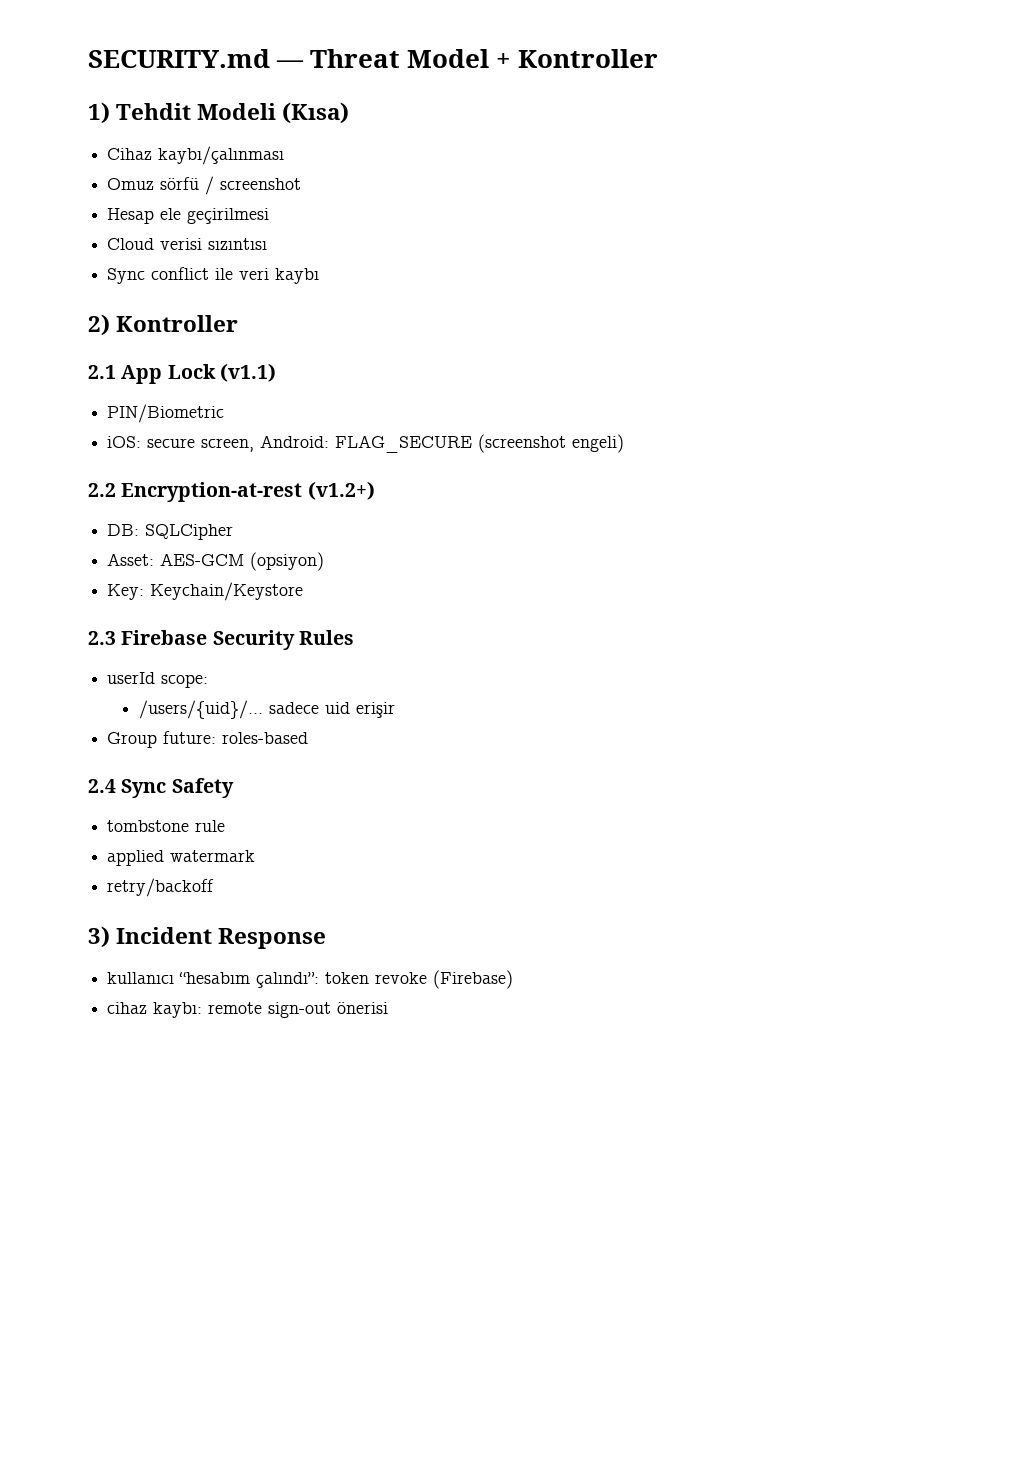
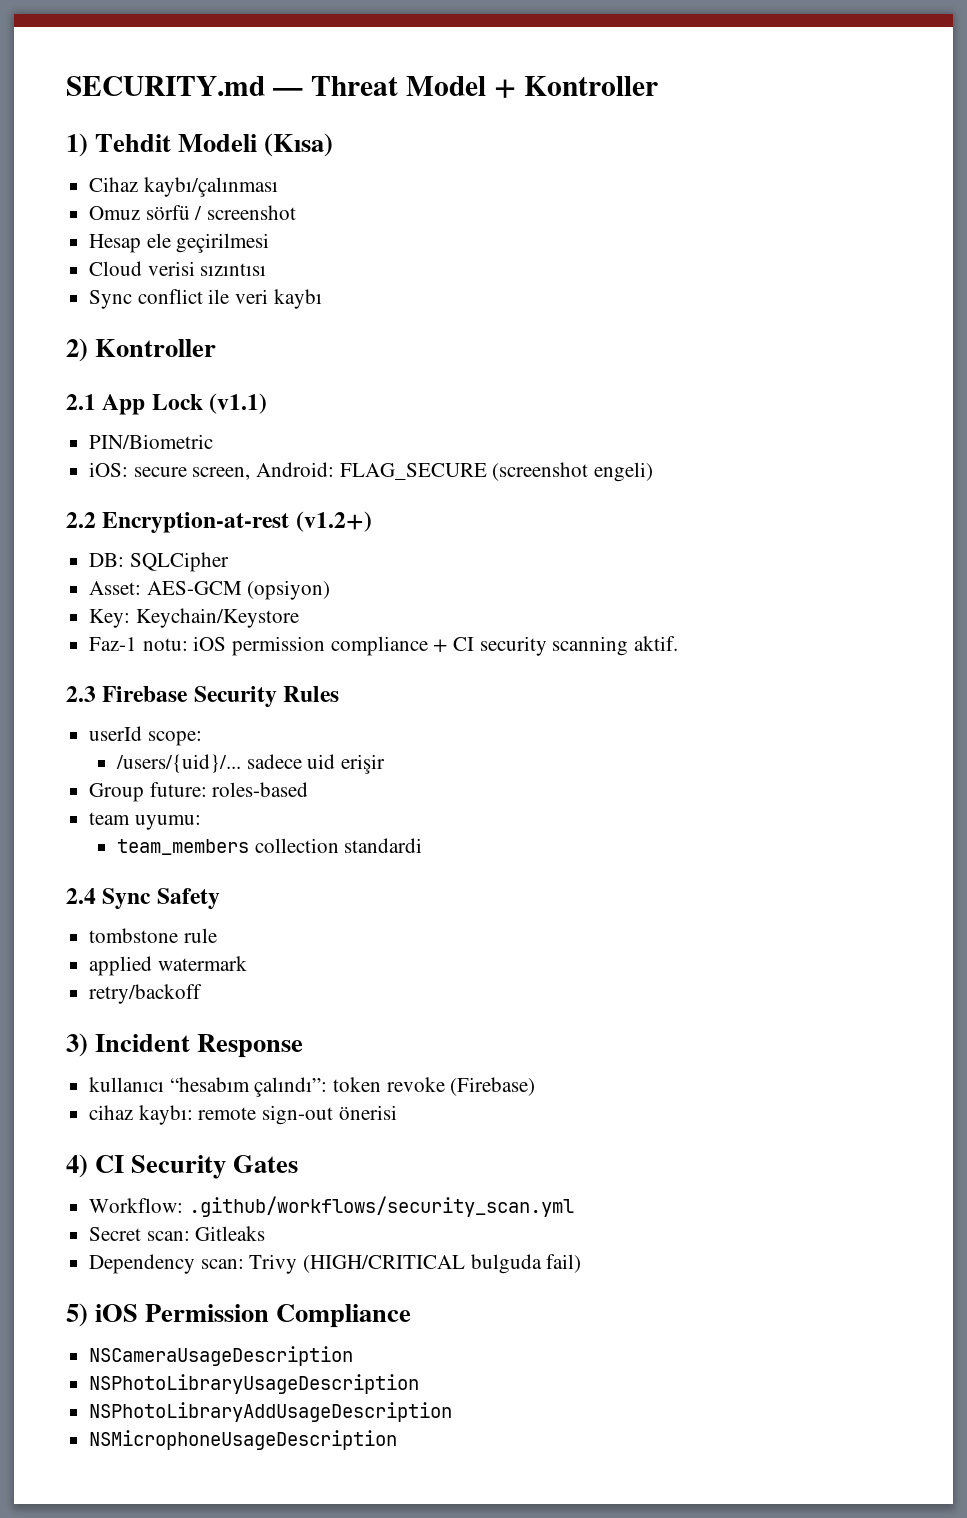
+ Faz-1 notu: iOS permission compliance + CI security scanning aktif.
+ team uyumu:
+ team_members collection standardi
+ 4) CI Security Gates
+ Workflow: .github/workflows/security_scan.yml
+ Secret scan: Gitleaks
+ Dependency scan: Trivy (HIGH/CRITICAL bulguda fail)
+ 5) iOS Permission Compliance
+ NSCameraUsageDescription
+ NSPhotoLibraryUsageDescription
+ NSPhotoLibraryAddUsageDescription
+ NSMicrophoneUsageDescription

